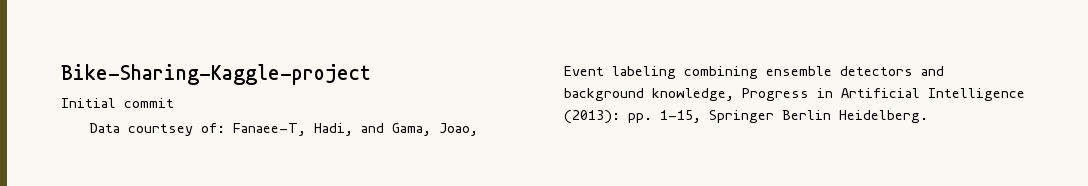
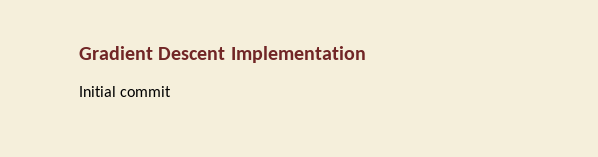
- Bike-Sharing-Kaggle-project
+ Gradient Descent Implementation
- Data courtsey of: Fanaee-T, Hadi, and Gama, Joao, Event labeling combining ensemble detectors and background knowledge, Progress in Artificial Intelligence (2013): pp. 1-15, Springer Berlin Heidelberg.

